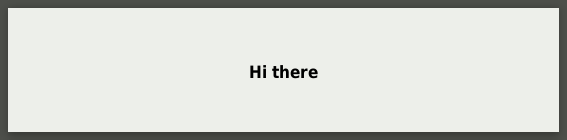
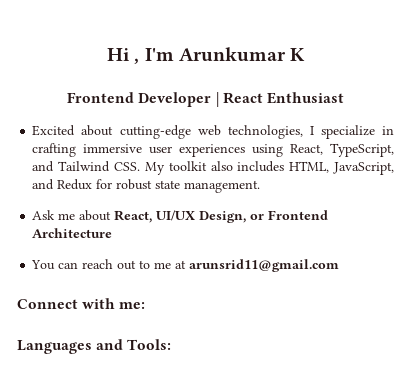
- Hi there
+ Hi , I'm Arunkumar K
+ Frontend Developer | React Enthusiast
+ Excited about cutting-edge web technologies, I specialize in crafting immersive user experiences using React, TypeScript, and Tailwind CSS. My toolkit also includes HTML, JavaScript, and Redux for robust state management.
+ Ask me about React, UI/UX Design, or Frontend Architecture
+ You can reach out to me at arunsrid11@gmail.com
+ Connect with me:
+ Languages and Tools:

